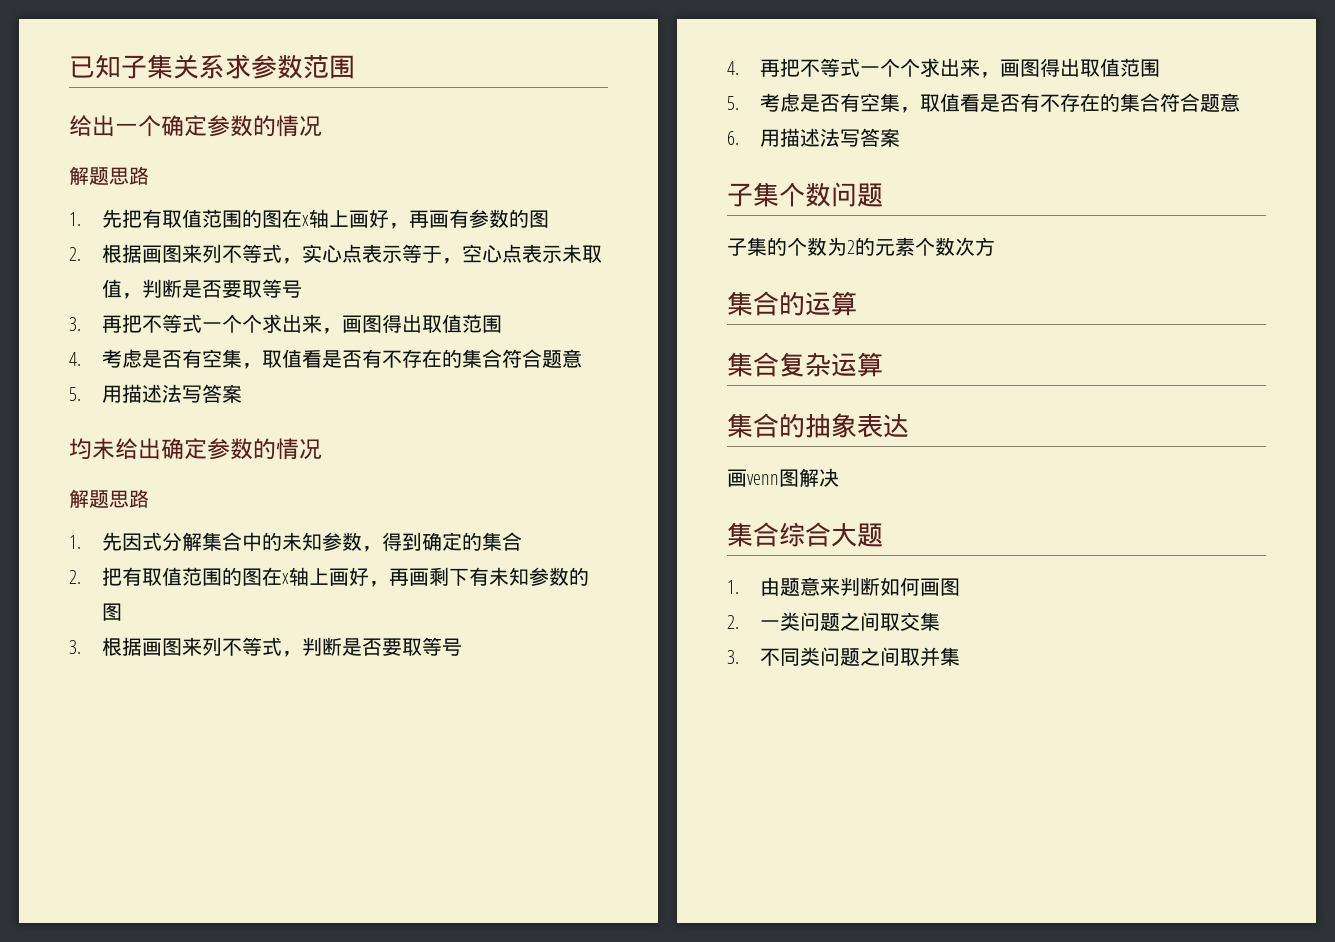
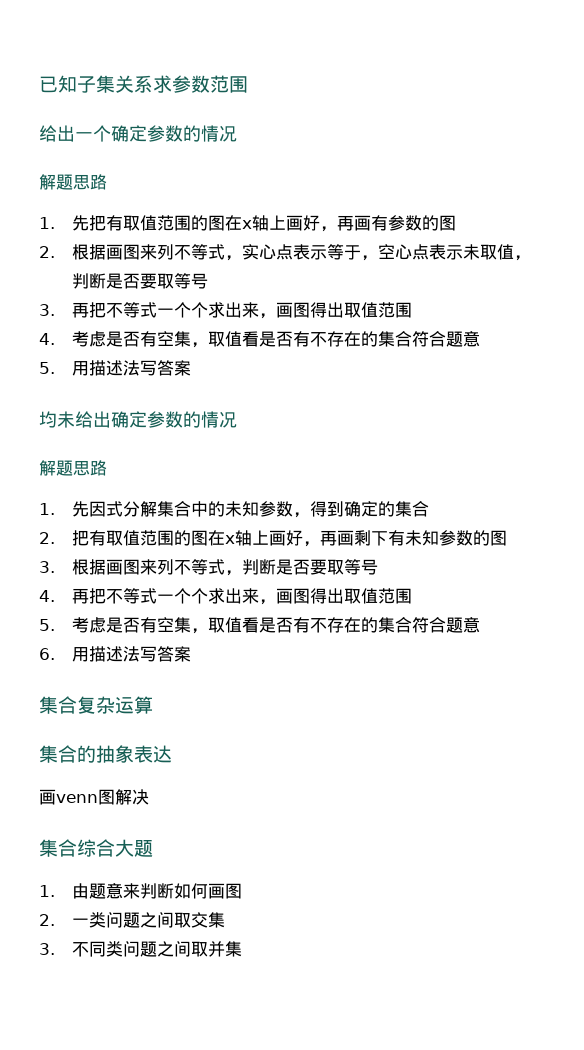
- 子集个数问题
- 子集的个数为2的元素个数次方
- 集合的运算

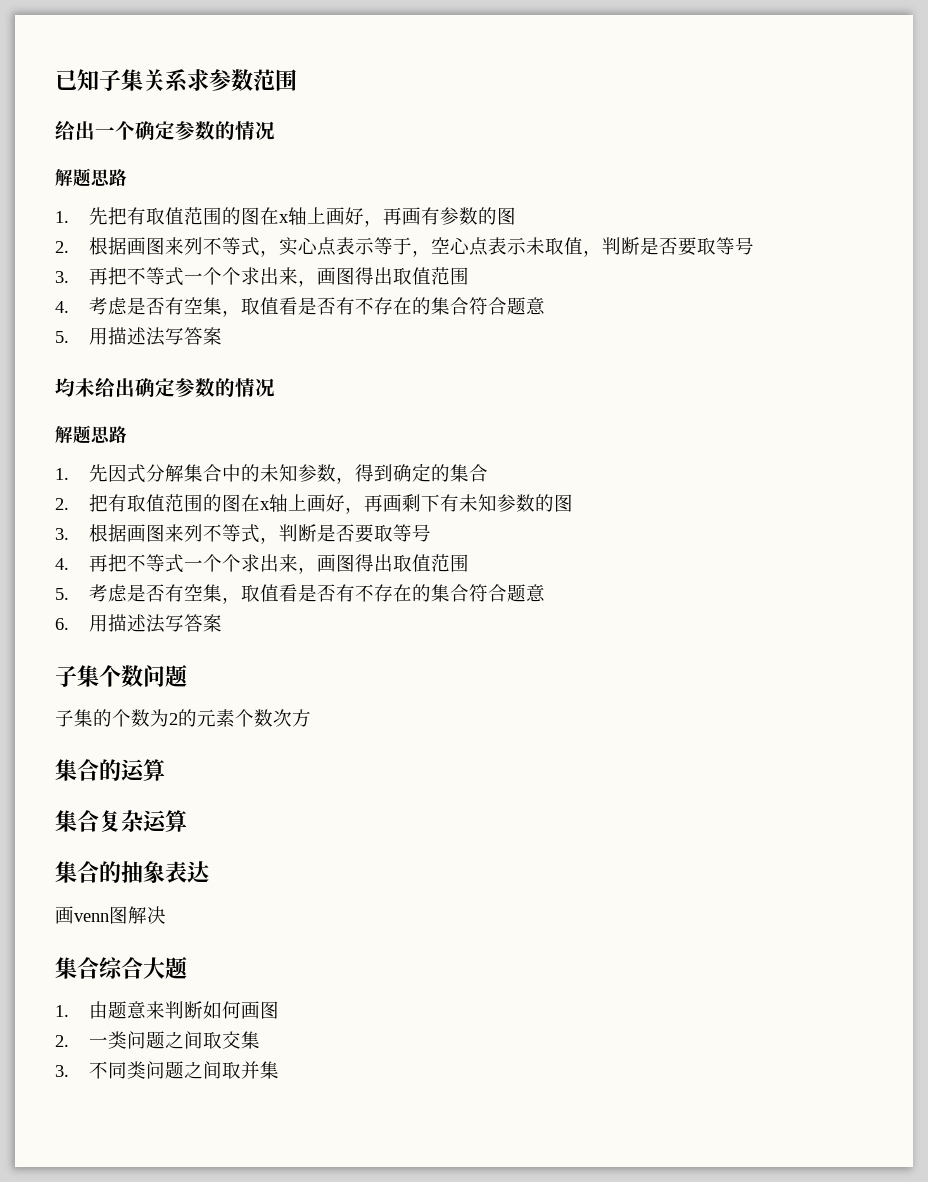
+ 子集个数问题
+ 子集的个数为2的元素个数次方
+ 集合的运算

